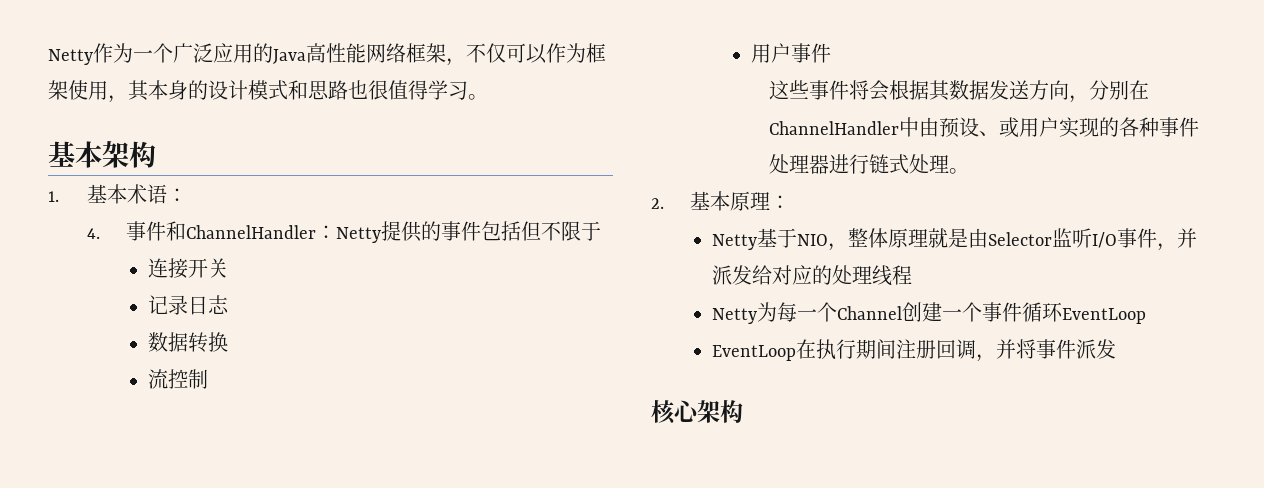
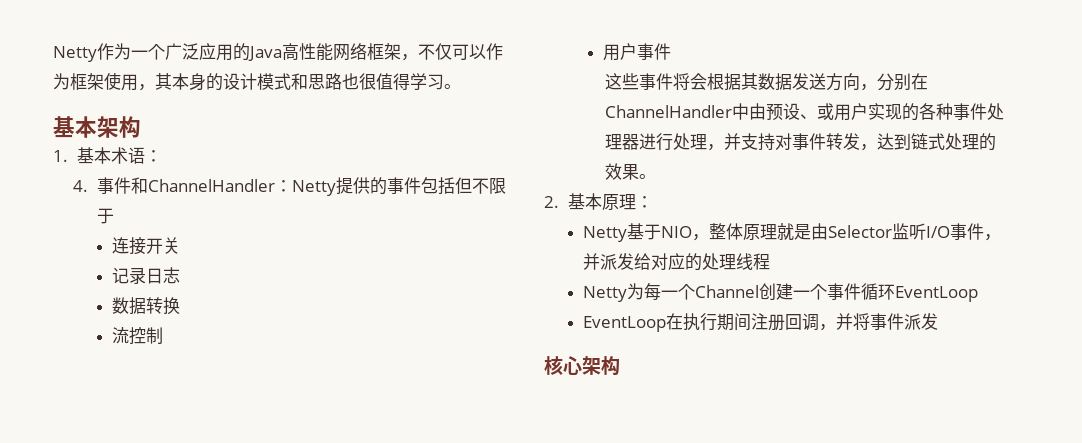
- 这些事件将会根据其数据发送方向，分别在ChannelHandler中由预设、或用户实现的各种事件处理器进行链式处理。
+ 这些事件将会根据其数据发送方向，分别在ChannelHandler中由预设、或用户实现的各种事件处理器进行处理，并支持对事件转发，达到链式处理的效果。

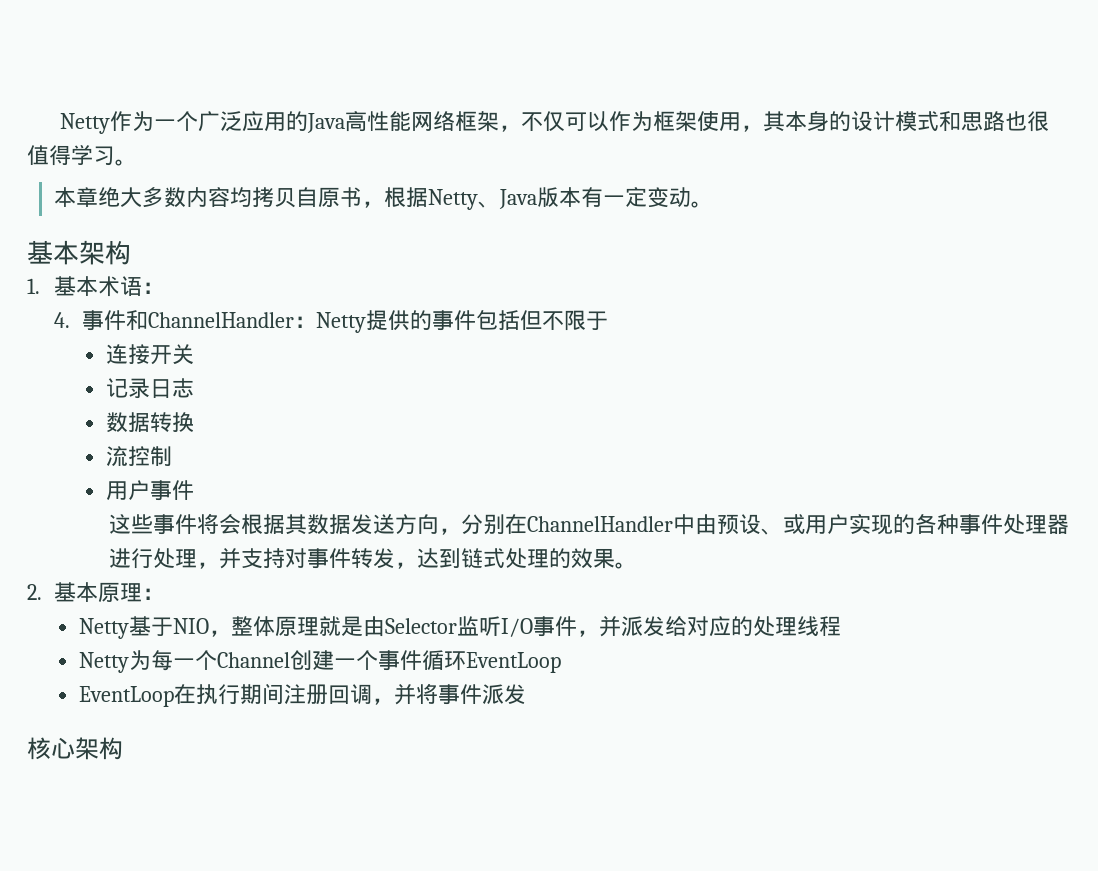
+ 本章绝大多数内容均拷贝自原书，根据Netty、Java版本有一定变动。

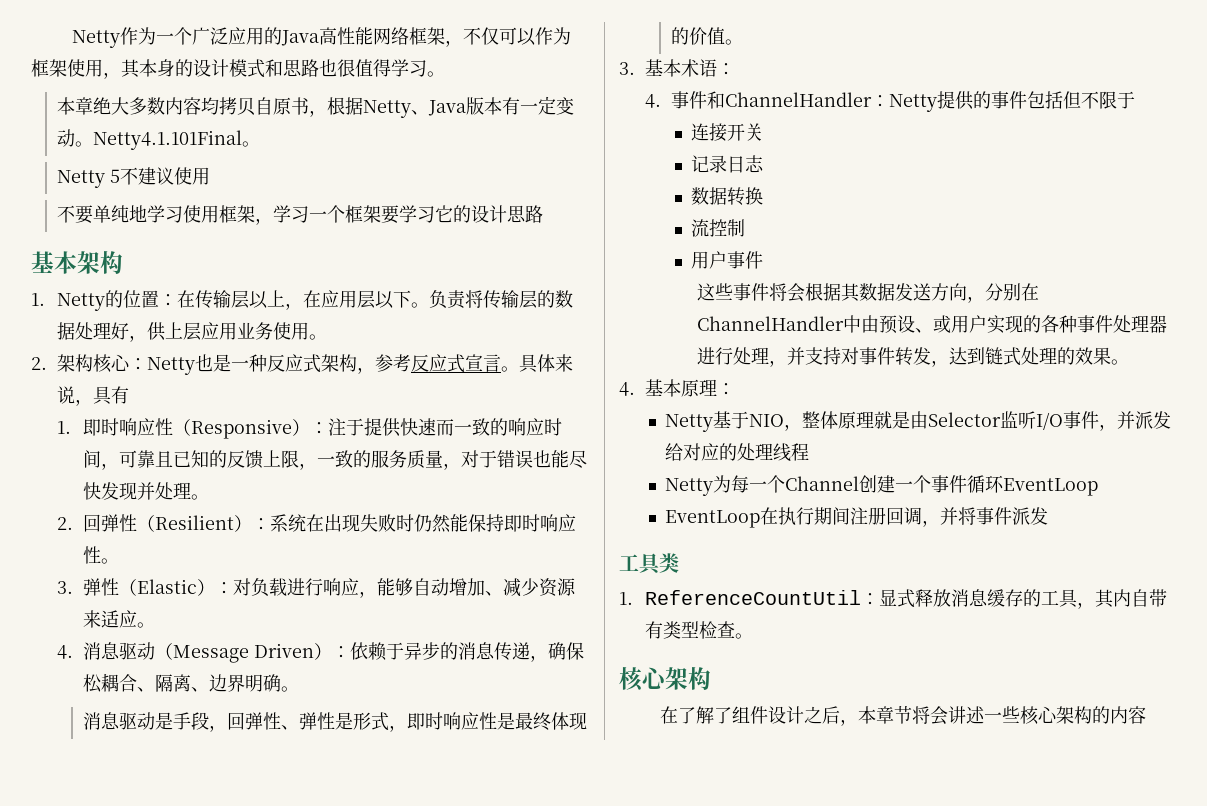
- 本章绝大多数内容均拷贝自原书，根据Netty、Java版本有一定变动。
+ 本章绝大多数内容均拷贝自原书，根据Netty、Java版本有一定变动。Netty4.1.101Final。
+ Netty 5不建议使用
+ 不要单纯地学习使用框架，学习一个框架要学习它的设计思路
  基本架构
- 1.基本术语：
+ 1. Netty的位置：在传输层以上，在应用层以下。负责将传输层的数据处理好，供上层应用业务使用。
+ 2.架构核心：Netty也是一种反应式架构，参考反应式宣言。具体来说，具有
+ 1.即时响应性（Responsive）：注于提供快速而一致的响应时间，可靠且已知的反馈上限，一致的服务质量，对于错误也能尽快发现并处理。
+ 2.回弹性（Resilient）：系统在出现失败时仍然能保持即时响应性。
+ 3.弹性（Elastic）：对负载进行响应，能够自动增加、减少资源来适应。
+ 4.消息驱动（Message Driven）：依赖于异步的消息传递，确保松耦合、隔离、边界明确。
+ 消息驱动是手段，回弹性、弹性是形式，即时响应性是最终体现的价值。
+ 3.基本术语：
- 2.基本原理：
+ 4.基本原理：
+ 工具类
+ 1. ReferenceCountUtil：显式释放消息缓存的工具，其内自带有类型检查。
  核心架构
+ 在了解了组件设计之后，本章节将会讲述一些核心架构的内容

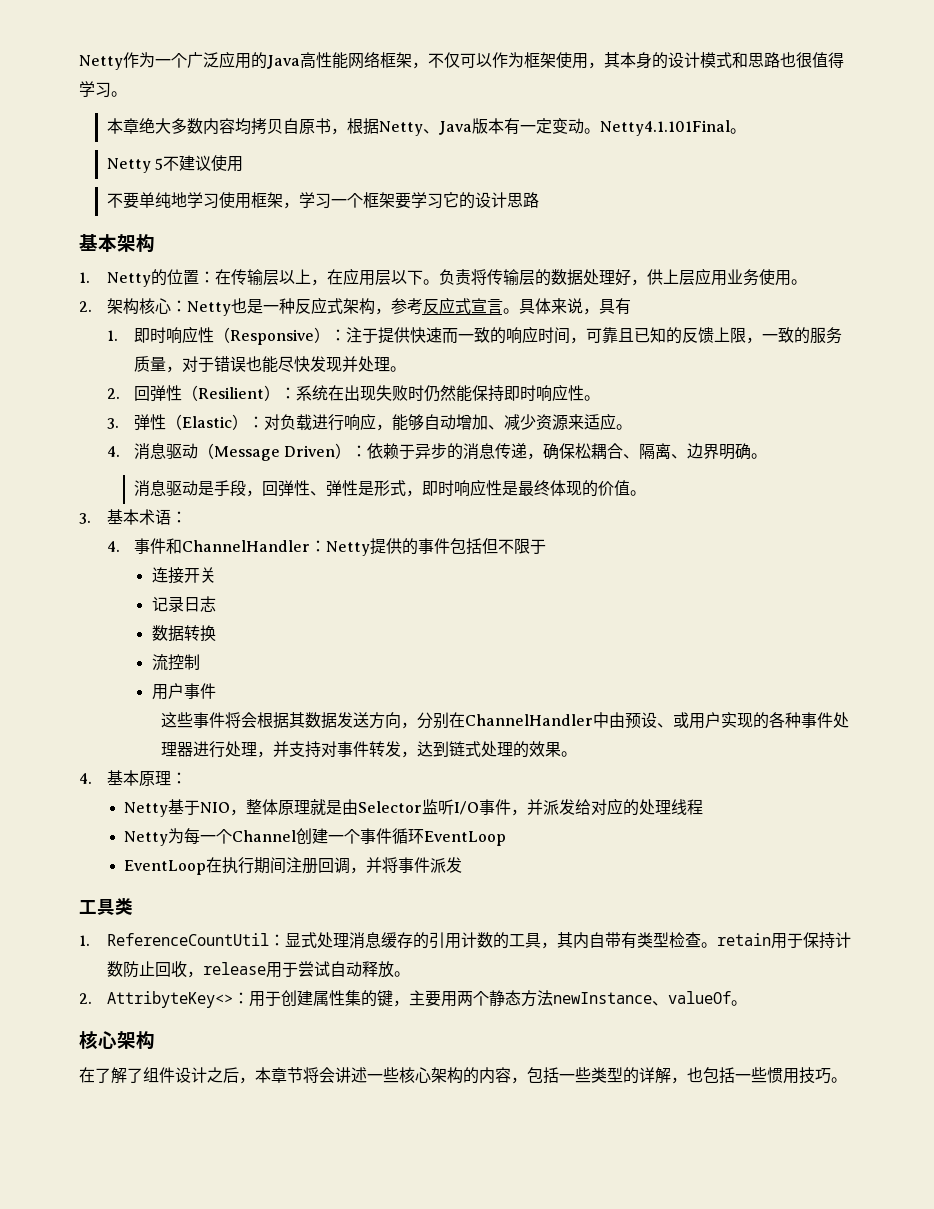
- 1. ReferenceCountUtil：显式释放消息缓存的工具，其内自带有类型检查。
+ 1. ReferenceCountUtil：显式处理消息缓存的引用计数的工具，其内自带有类型检查。retain用于保持计数防止回收，release用于尝试自动释放。
+ 2. AttribyteKey<>：用于创建属性集的键，主要用两个静态方法newInstance、valueOf。
- 在了解了组件设计之后，本章节将会讲述一些核心架构的内容
+ 在了解了组件设计之后，本章节将会讲述一些核心架构的内容，包括一些类型的详解，也包括一些惯用技巧。

